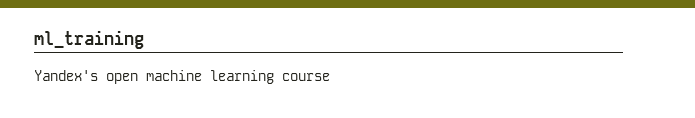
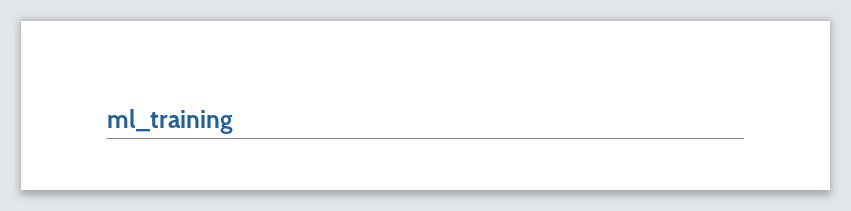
- Yandex's open machine learning course

